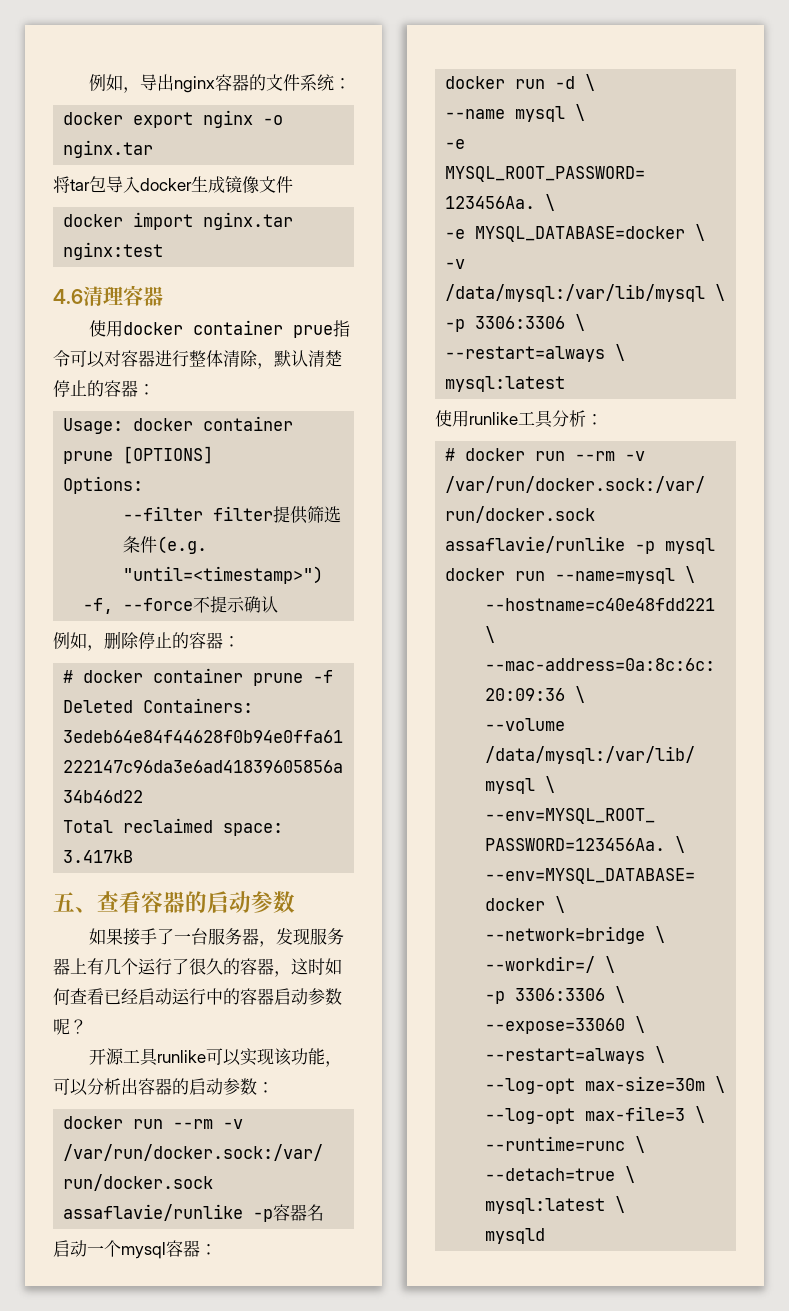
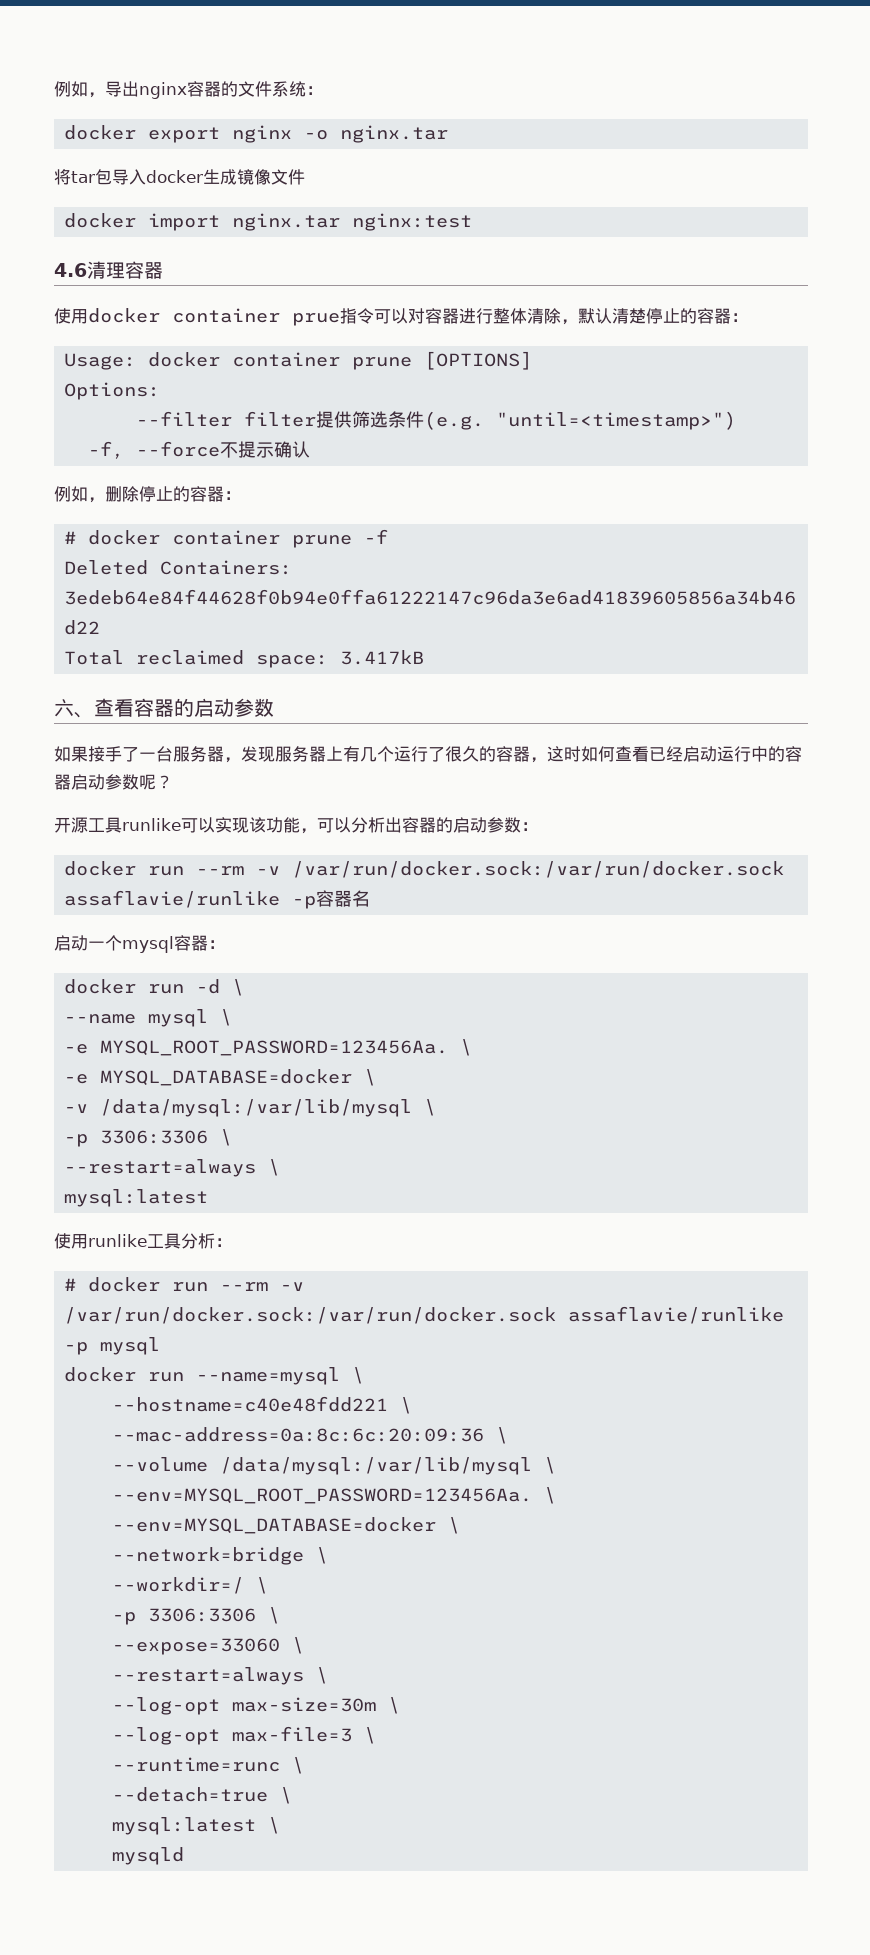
- 五、查看容器的启动参数
+ 六、查看容器的启动参数

